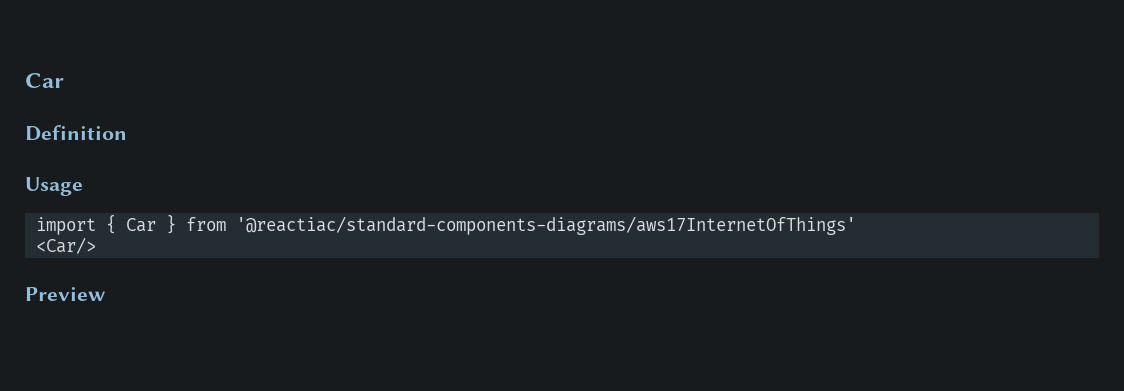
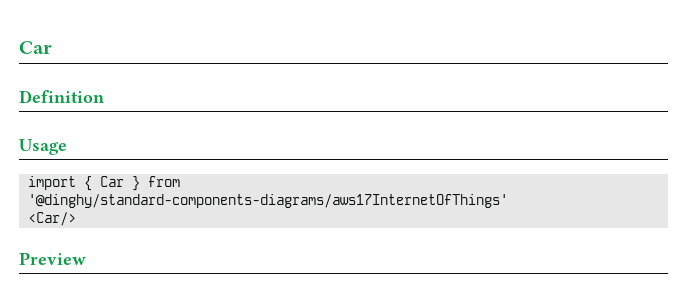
- import { Car } from '@reactiac/standard-components-diagrams/aws17InternetOfThings'
+ import { Car } from '@dinghy/standard-components-diagrams/aws17InternetOfThings'

